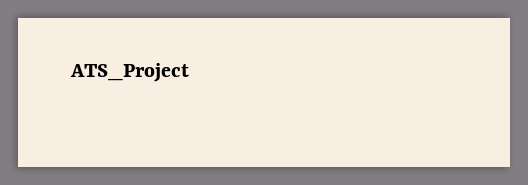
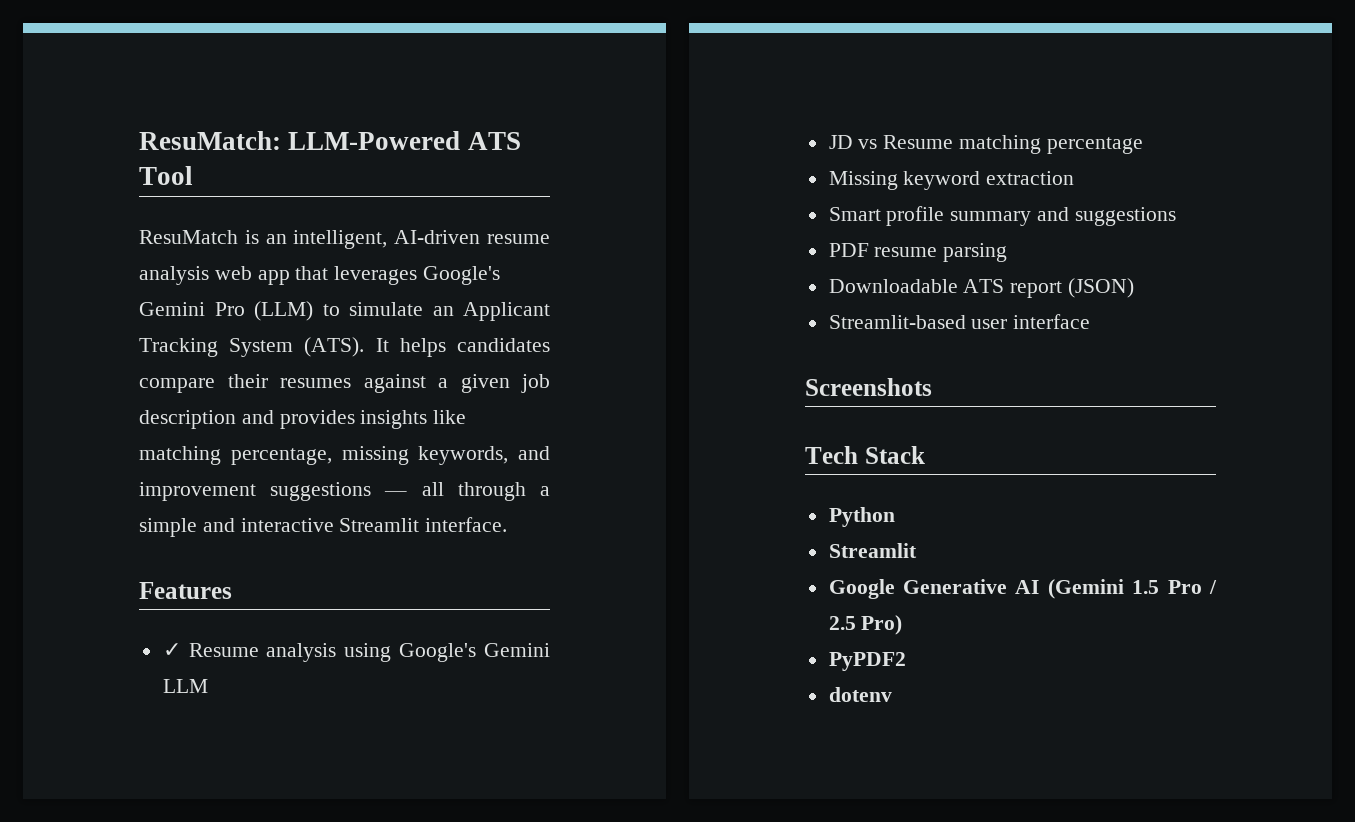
- ATS_Project
+ ResuMatch: LLM-Powered ATS Tool
+ ResuMatch is an intelligent, AI-driven resume analysis web app that leverages Google's Gemini Pro (LLM) to simulate an Applicant Tracking System (ATS). It helps candidates compare their resumes against a given job description and provides insights like matching percentage, missing keywords, and improvement suggestions — all through a simple and interactive Streamlit interface.
+ Features
+ ✓ Resume analysis using Google's Gemini LLM
+ JD vs Resume matching percentage
+ Missing keyword extraction
+ Smart profile summary and suggestions
+ PDF resume parsing
+ Downloadable ATS report (JSON)
+ Streamlit-based user interface
+ Screenshots
+ Tech Stack
+ Python
+ Streamlit
+ Google Generative AI (Gemini 1.5 Pro / 2.5 Pro)
+ PyPDF2
+ dotenv

